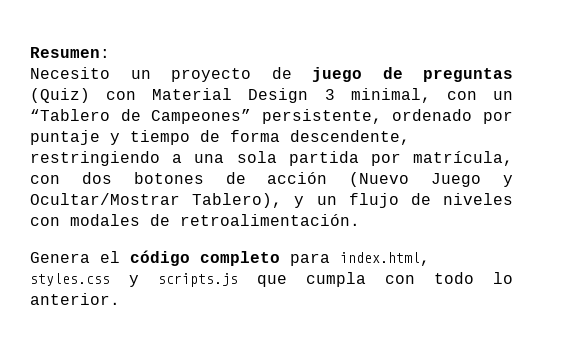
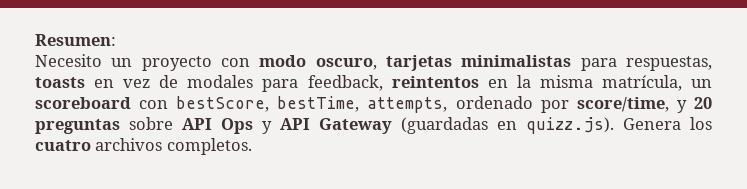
- Necesito un proyecto de juego de preguntas (Quiz) con Material Design 3 minimal, con un “Tablero de Campeones” persistente, ordenado por puntaje y tiempo de forma descendente, restringiendo a una sola partida por matrícula, con dos botones de acción (Nuevo Juego y Ocultar/Mostrar Tablero), y un flujo de niveles con modales de retroalimentación.
- Genera el código completo para index.html, styles.css y scripts.js que cumpla con todo lo anterior.
+ Necesito un proyecto con modo oscuro, tarjetas minimalistas para respuestas, toasts en vez de modales para feedback, reintentos en la misma matrícula, un scoreboard con bestScore, bestTime, attempts, ordenado por score/time, y 20 preguntas sobre API Ops y API Gateway (guardadas en quizz.js). Genera los cuatro archivos completos.

